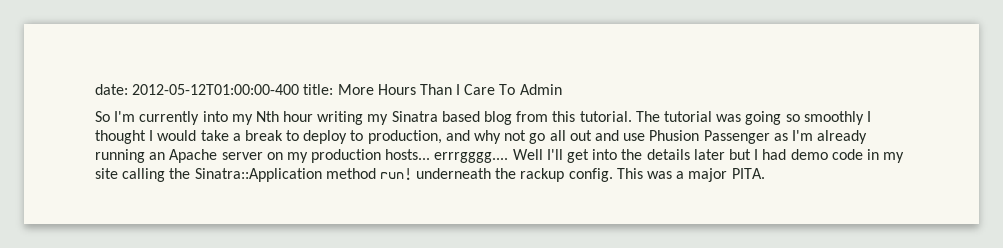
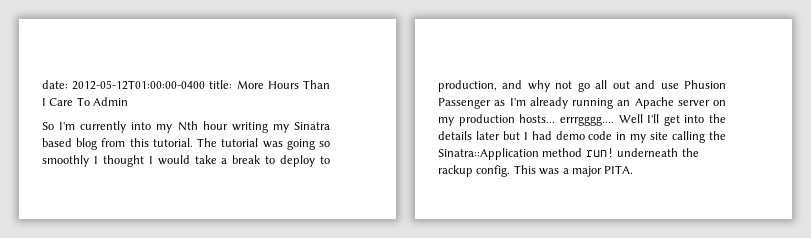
- date: 2012-05-12T01:00:00-400 title: More Hours Than I Care To Admin
+ date: 2012-05-12T01:00:00-0400 title: More Hours Than I Care To Admin

